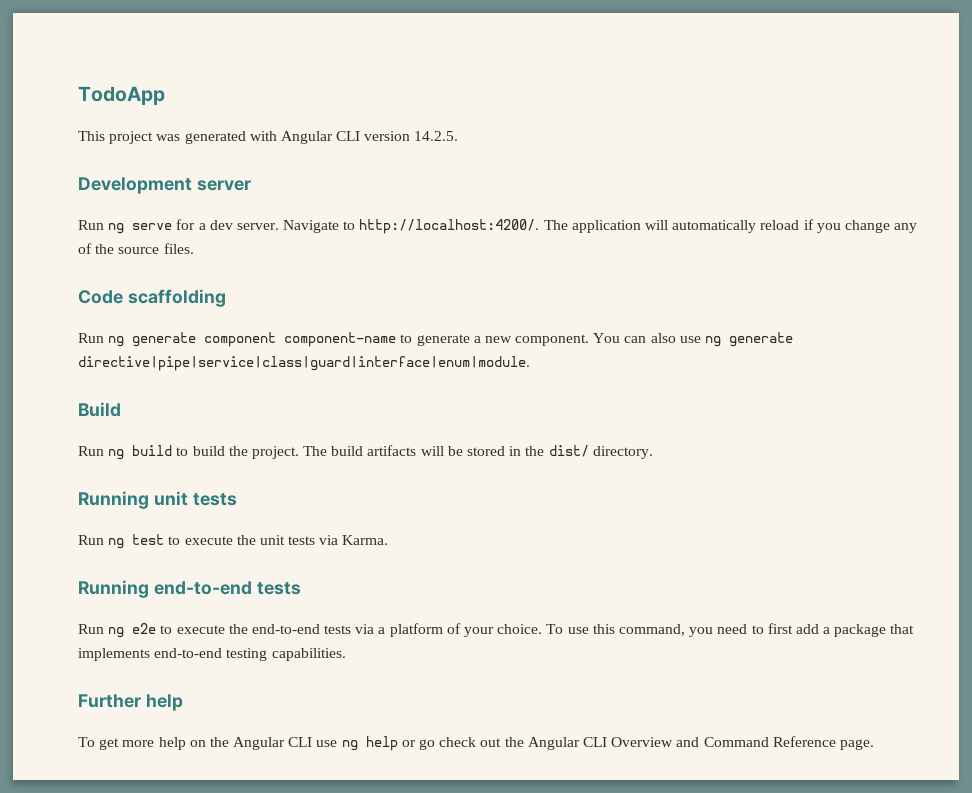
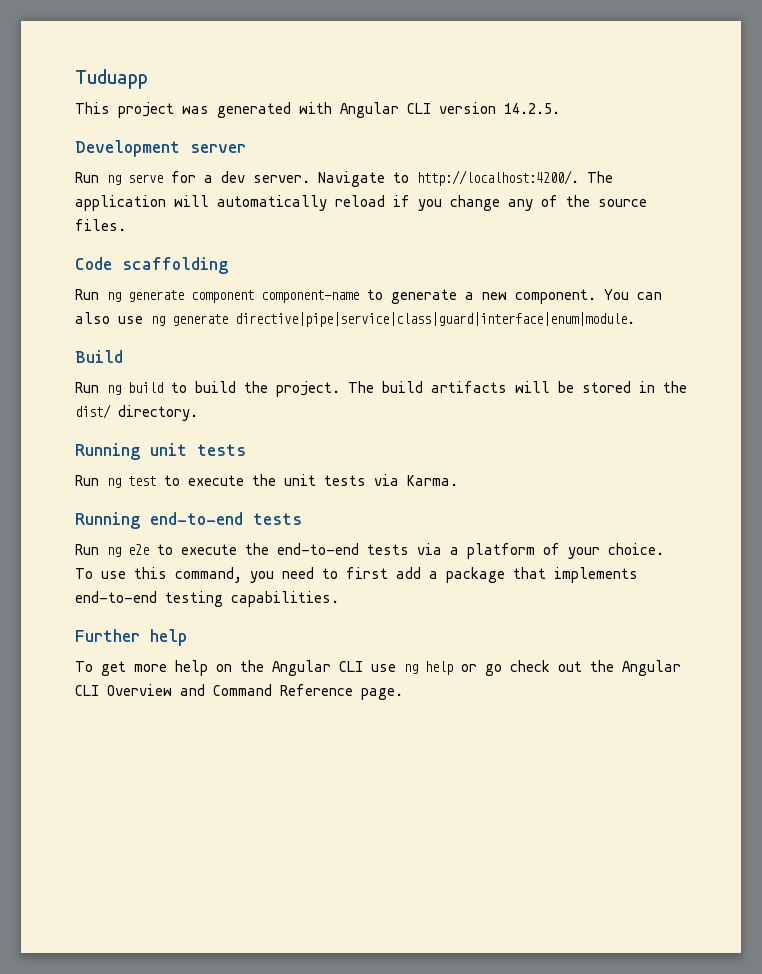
- TodoApp
+ Tuduapp

